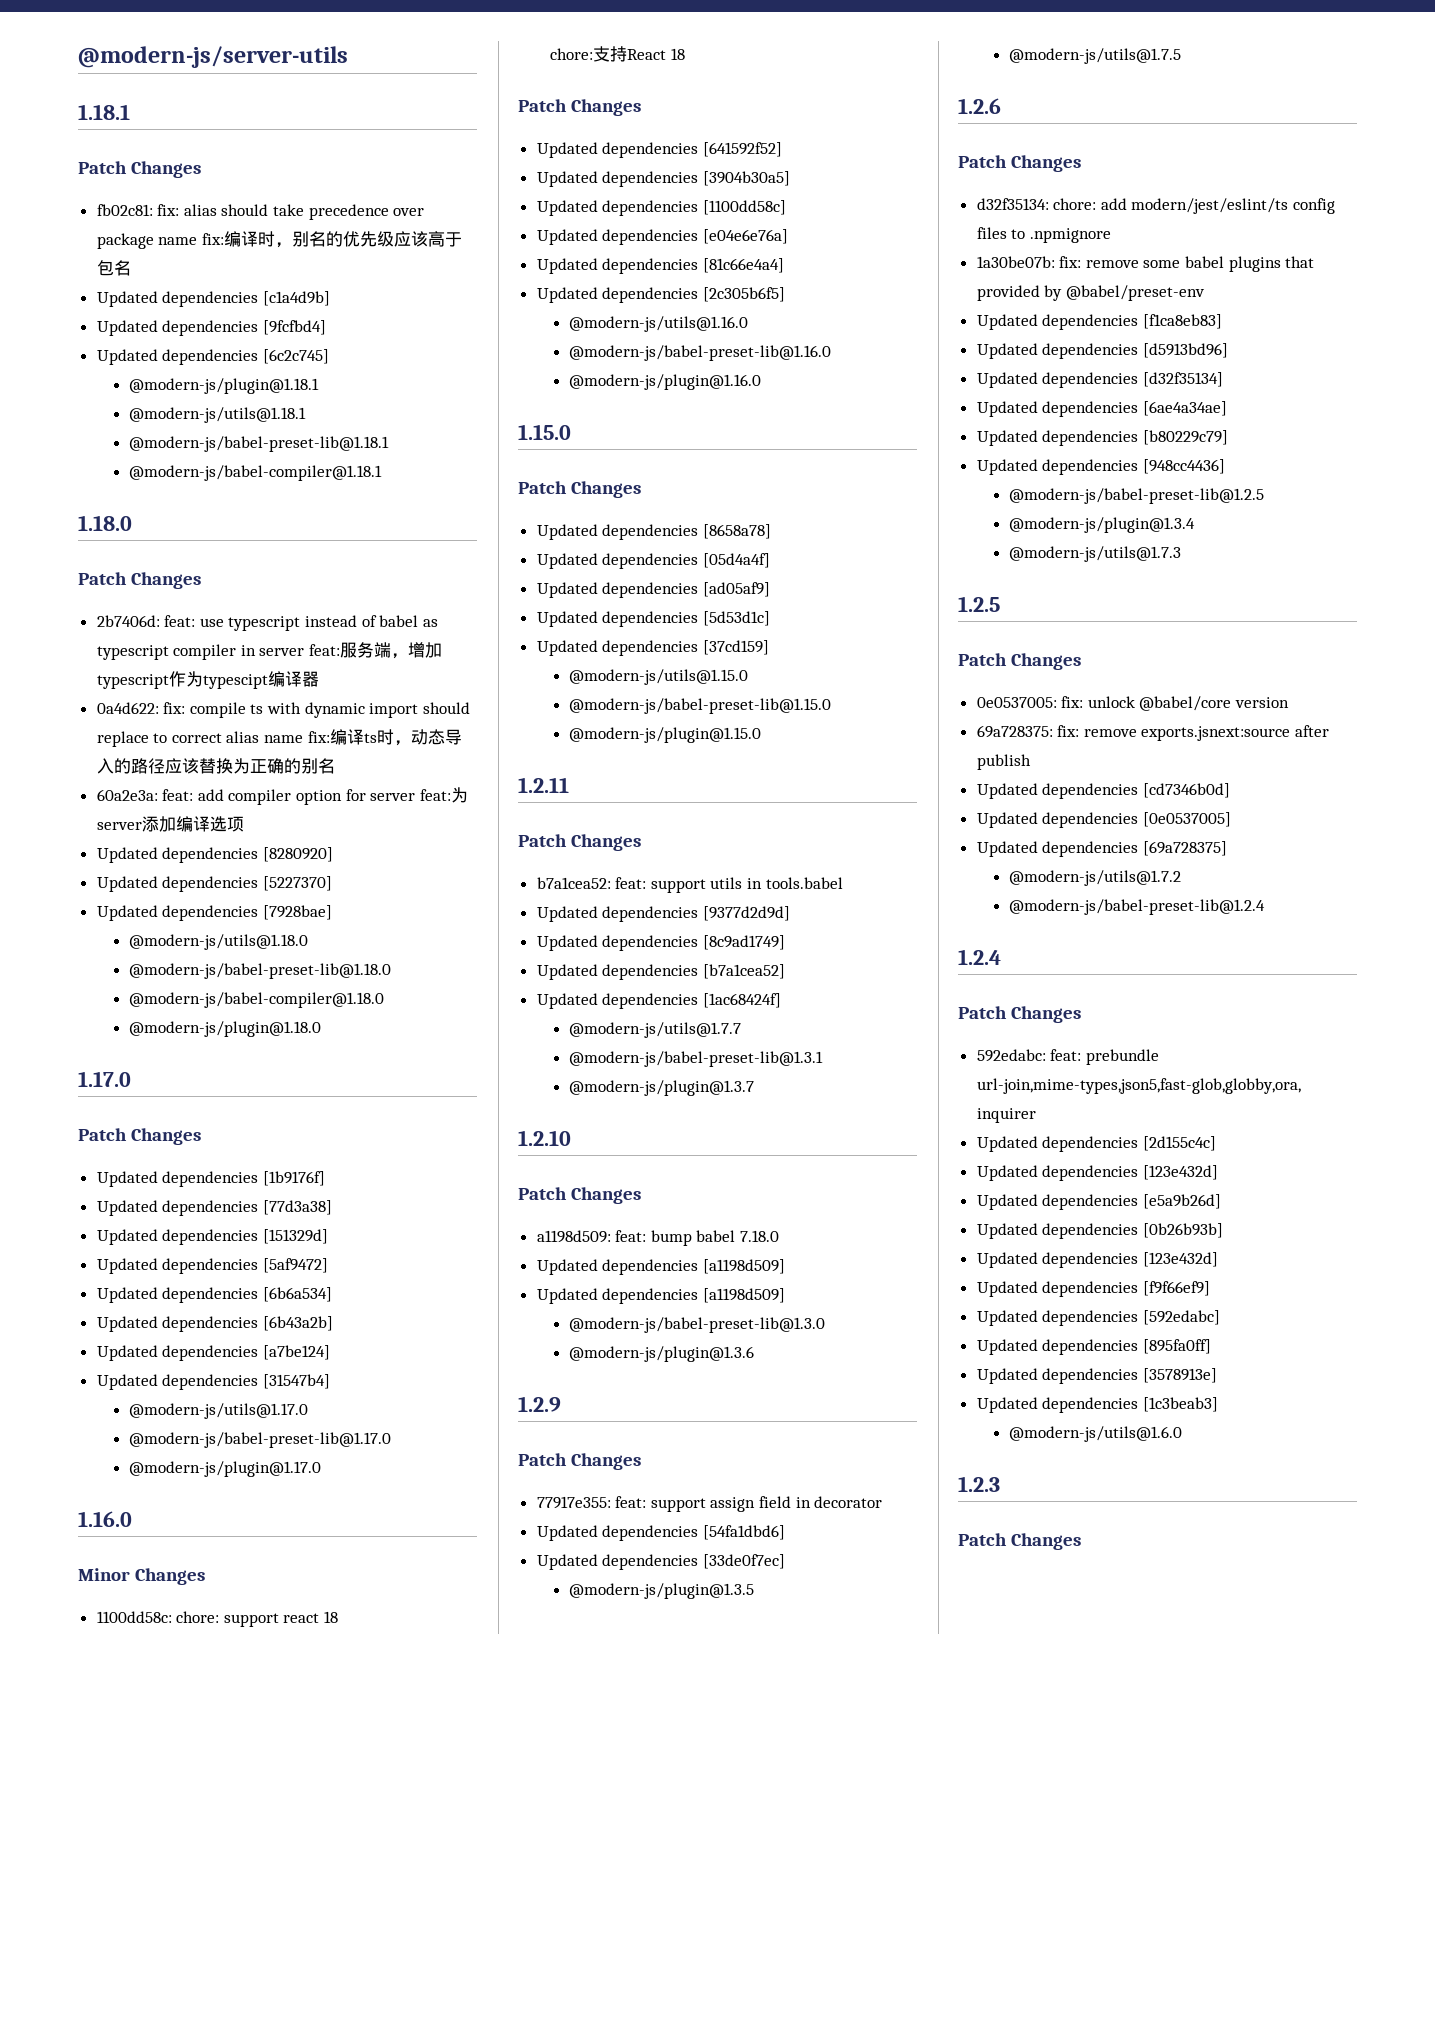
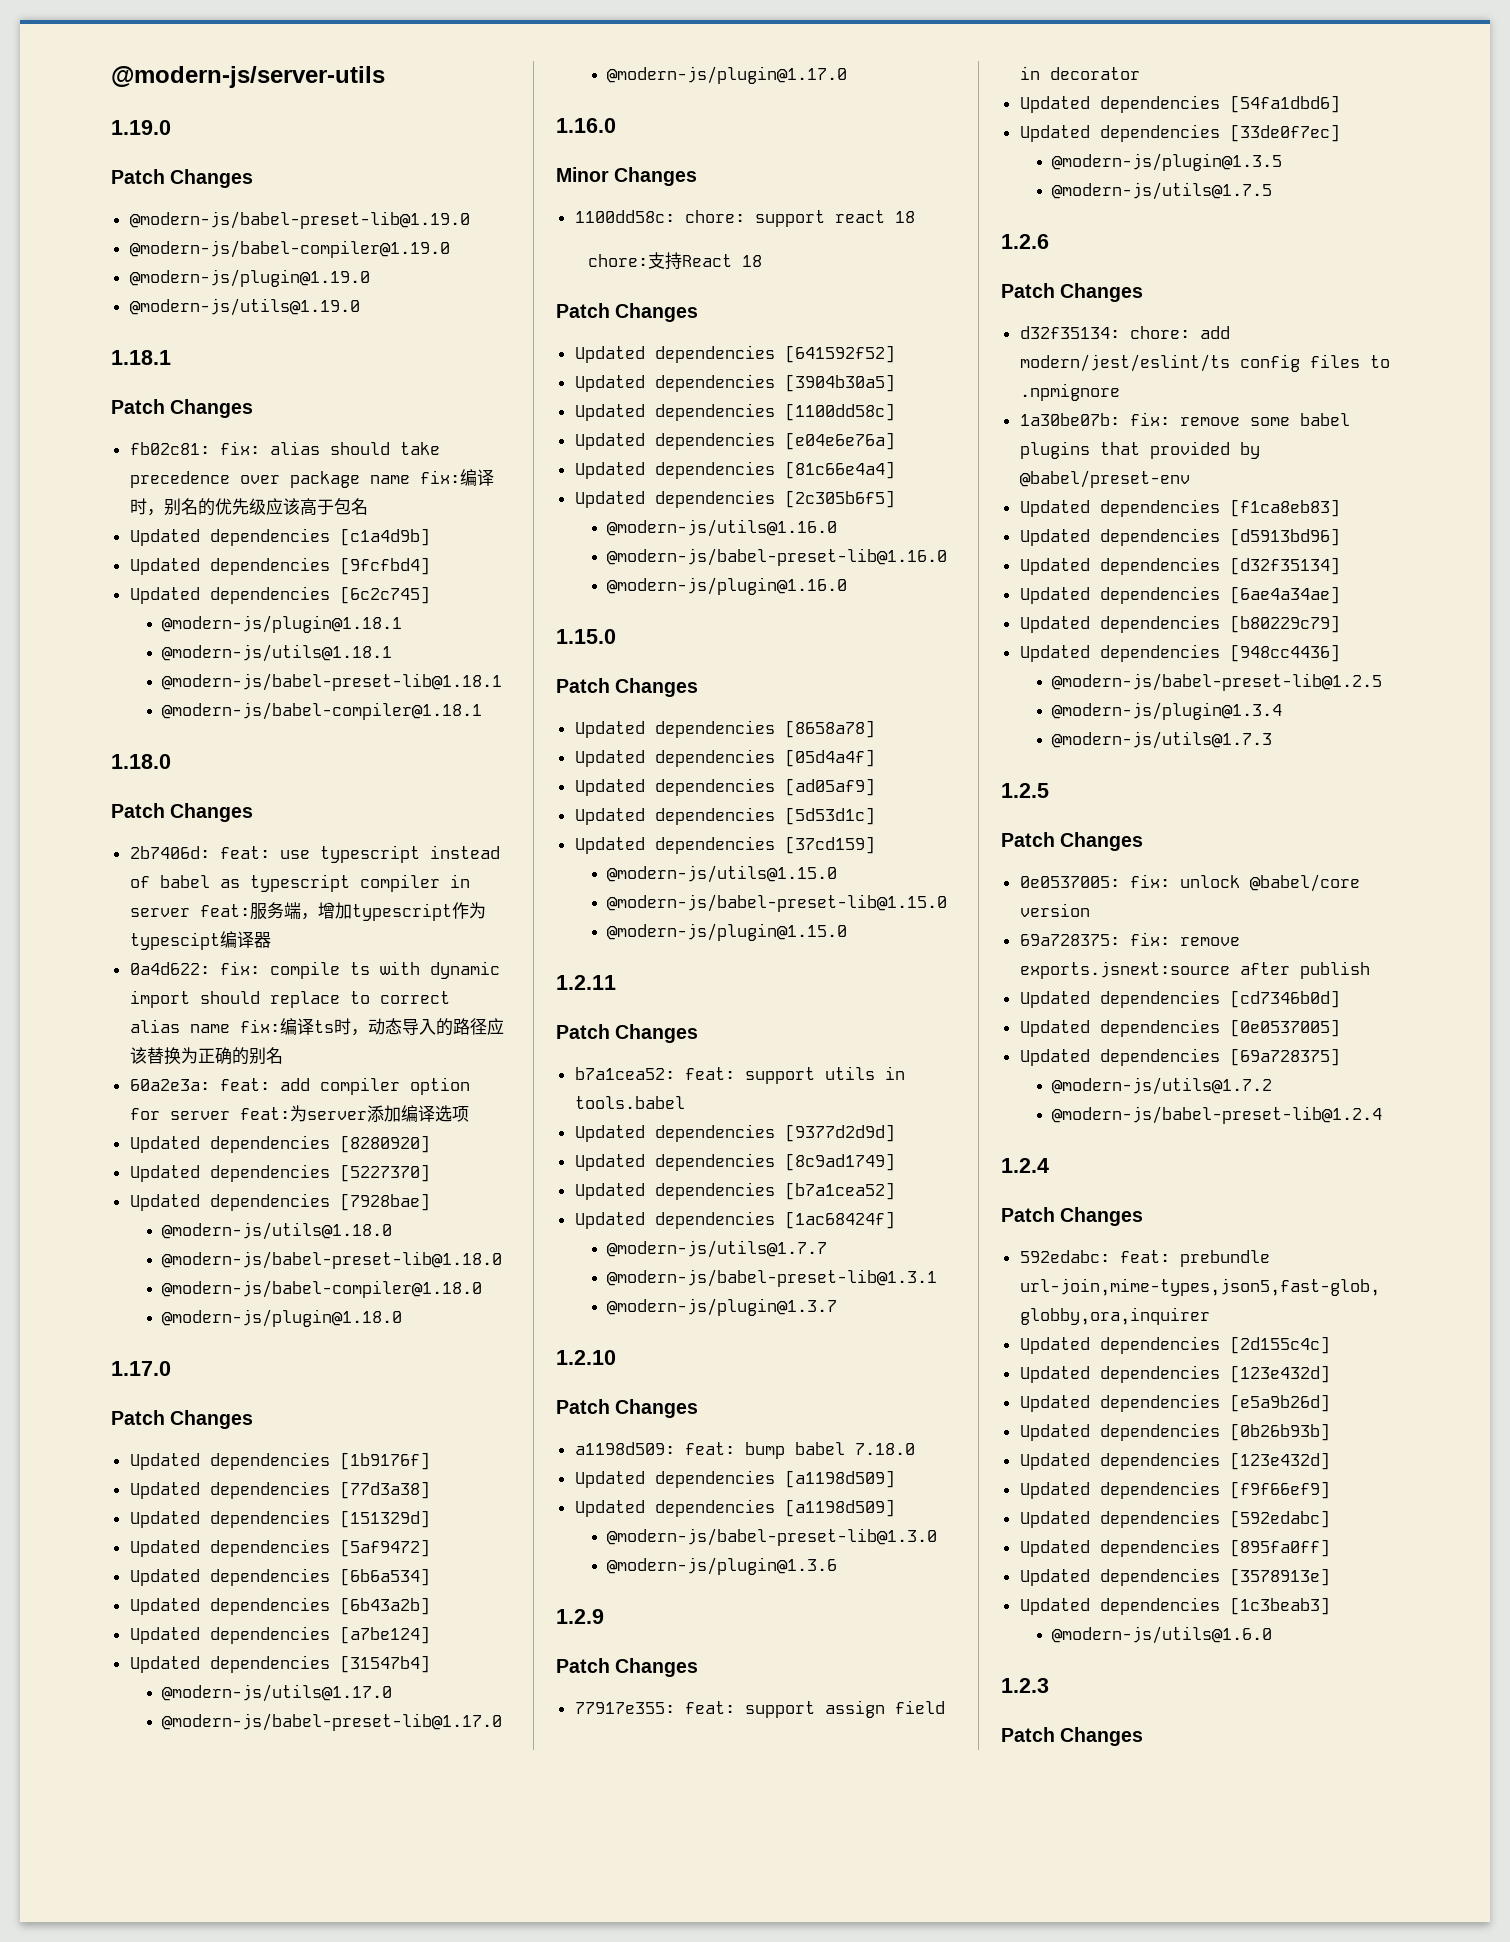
+ 1.19.0
+ Patch Changes
+ @modern-js/babel-preset-lib@1.19.0
+ @modern-js/babel-compiler@1.19.0
+ @modern-js/plugin@1.19.0
+ @modern-js/utils@1.19.0

